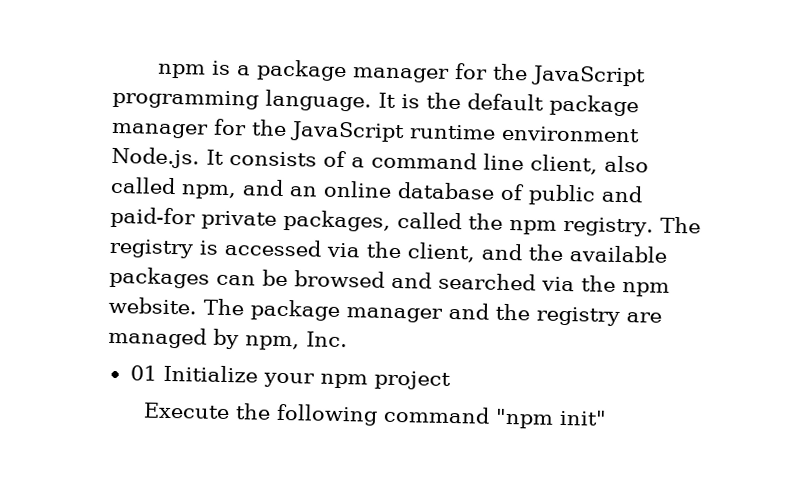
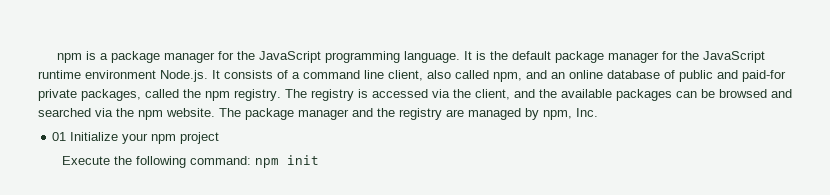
- Execute the following command "npm init"
+ Execute the following command: npm init

